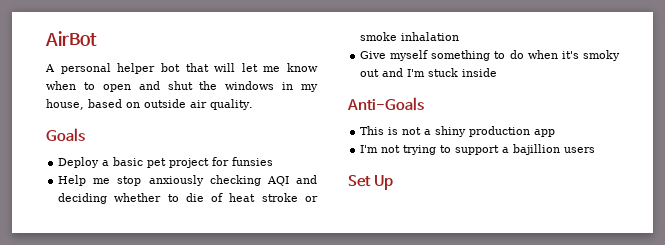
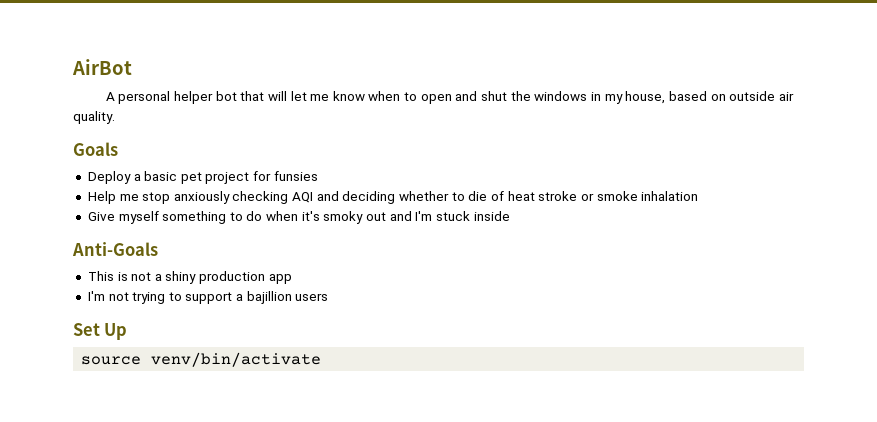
+ source venv/bin/activate

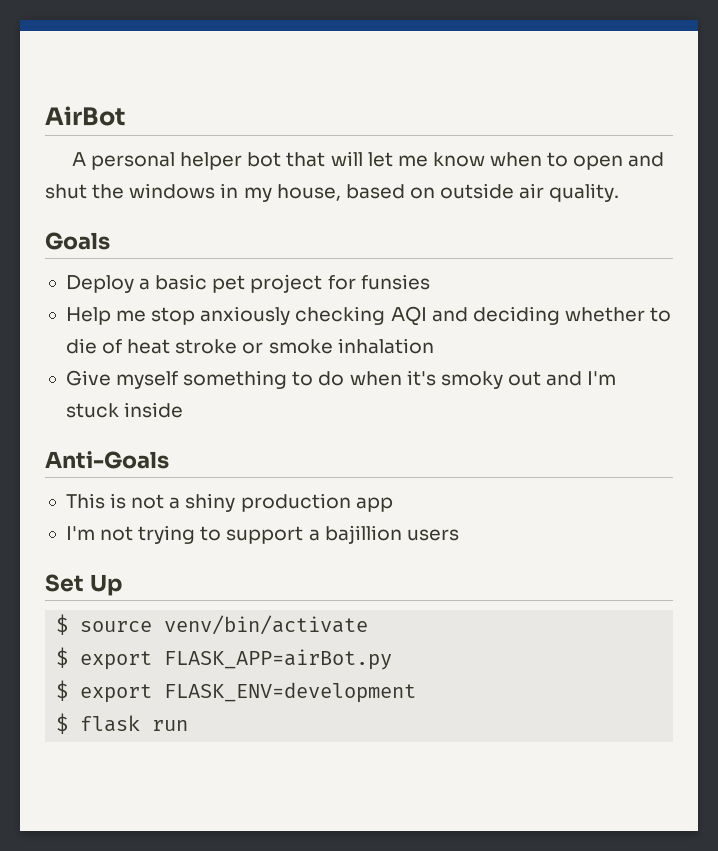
- source venv/bin/activate
+ $ source venv/bin/activate
+ $ export FLASK_APP=airBot.py
+ $ export FLASK_ENV=development
+ $ flask run

